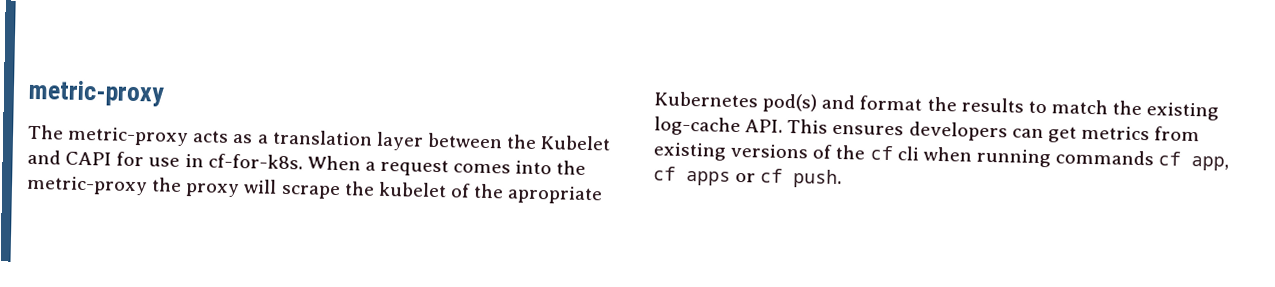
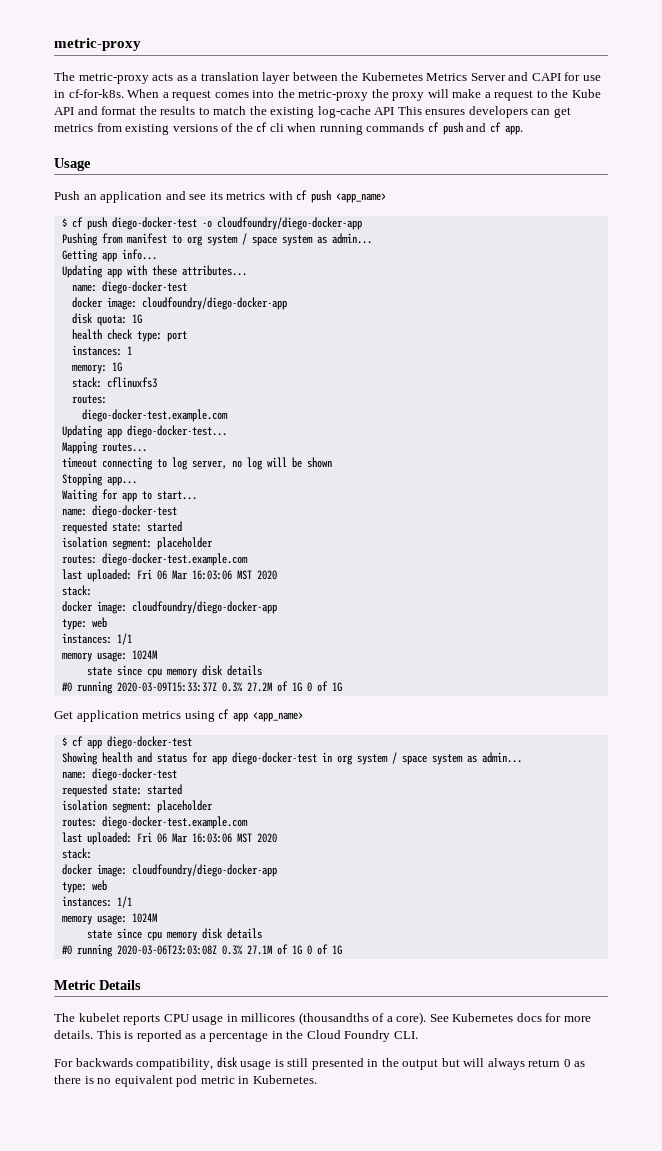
- The metric-proxy acts as a translation layer between the Kubelet and CAPI for use in cf-for-k8s.
+ The metric-proxy acts as a translation layer between the Kubernetes Metrics Server and CAPI for use in cf-for-k8s.
- When a request comes into the metric-proxy the proxy will scrape the kubelet of the apropriate Kubernetes pod(s) and format the results to match the existing log-cache API. This ensures developers can get metrics from existing versions of the cf cli when running commands cf app, cf apps or cf push.
+ When a request comes into the metric-proxy the proxy will make a request to the Kube API and format the results to match the existing log-cache API This ensures developers can get metrics from existing versions of the cf cli when running commands cf push and cf app.
+ Usage
+ Push an application and see its metrics with cf push <app_name>
+ $ cf push diego-docker-test -o cloudfoundry/diego-docker-app
+ Pushing from manifest to org system / space system as admin...
+ Getting app info...
+ Updating app with these attributes...
+ name: diego-docker-test
+ docker image: cloudfoundry/diego-docker-app
+ disk quota: 1G
+ health check type: port
+ instances: 1
+ memory: 1G
+ stack: cflinuxfs3
+ routes:
+ diego-docker-test.example.com
+ Updating app diego-docker-test...
+ Mapping routes...
+ timeout connecting to log server, no log will be shown
+ Stopping app...
+ Waiting for app to start...
+ name: diego-docker-test
+ requested state: started
+ isolation segment: placeholder
+ routes: diego-docker-test.example.com
+ last uploaded: Fri 06 Mar 16:03:06 MST 2020
+ stack:
+ docker image: cloudfoundry/diego-docker-app
+ type: web
+ instances: 1/1
+ memory usage: 1024M
+ state since cpu memory disk details
+ #0 running 2020-03-09T15:33:37Z 0.3% 27.2M of 1G 0 of 1G
+ Get application metrics using cf app <app_name>
+ $ cf app diego-docker-test
+ Showing health and status for app diego-docker-test in org system / space system as admin...
+ name: diego-docker-test
+ requested state: started
+ isolation segment: placeholder
+ routes: diego-docker-test.example.com
+ last uploaded: Fri 06 Mar 16:03:06 MST 2020
+ stack:
+ docker image: cloudfoundry/diego-docker-app
+ type: web
+ instances: 1/1
+ memory usage: 1024M
+ state since cpu memory disk details
+ #0 running 2020-03-06T23:03:08Z 0.3% 27.1M of 1G 0 of 1G
+ Metric Details
+ The kubelet reports CPU usage in millicores (thousandths of a core). See Kubernetes docs for more details. This is reported as a percentage in the Cloud Foundry CLI.
+ For backwards compatibility, disk usage is still presented in the output but will always return 0 as there is no equivalent pod metric in Kubernetes.

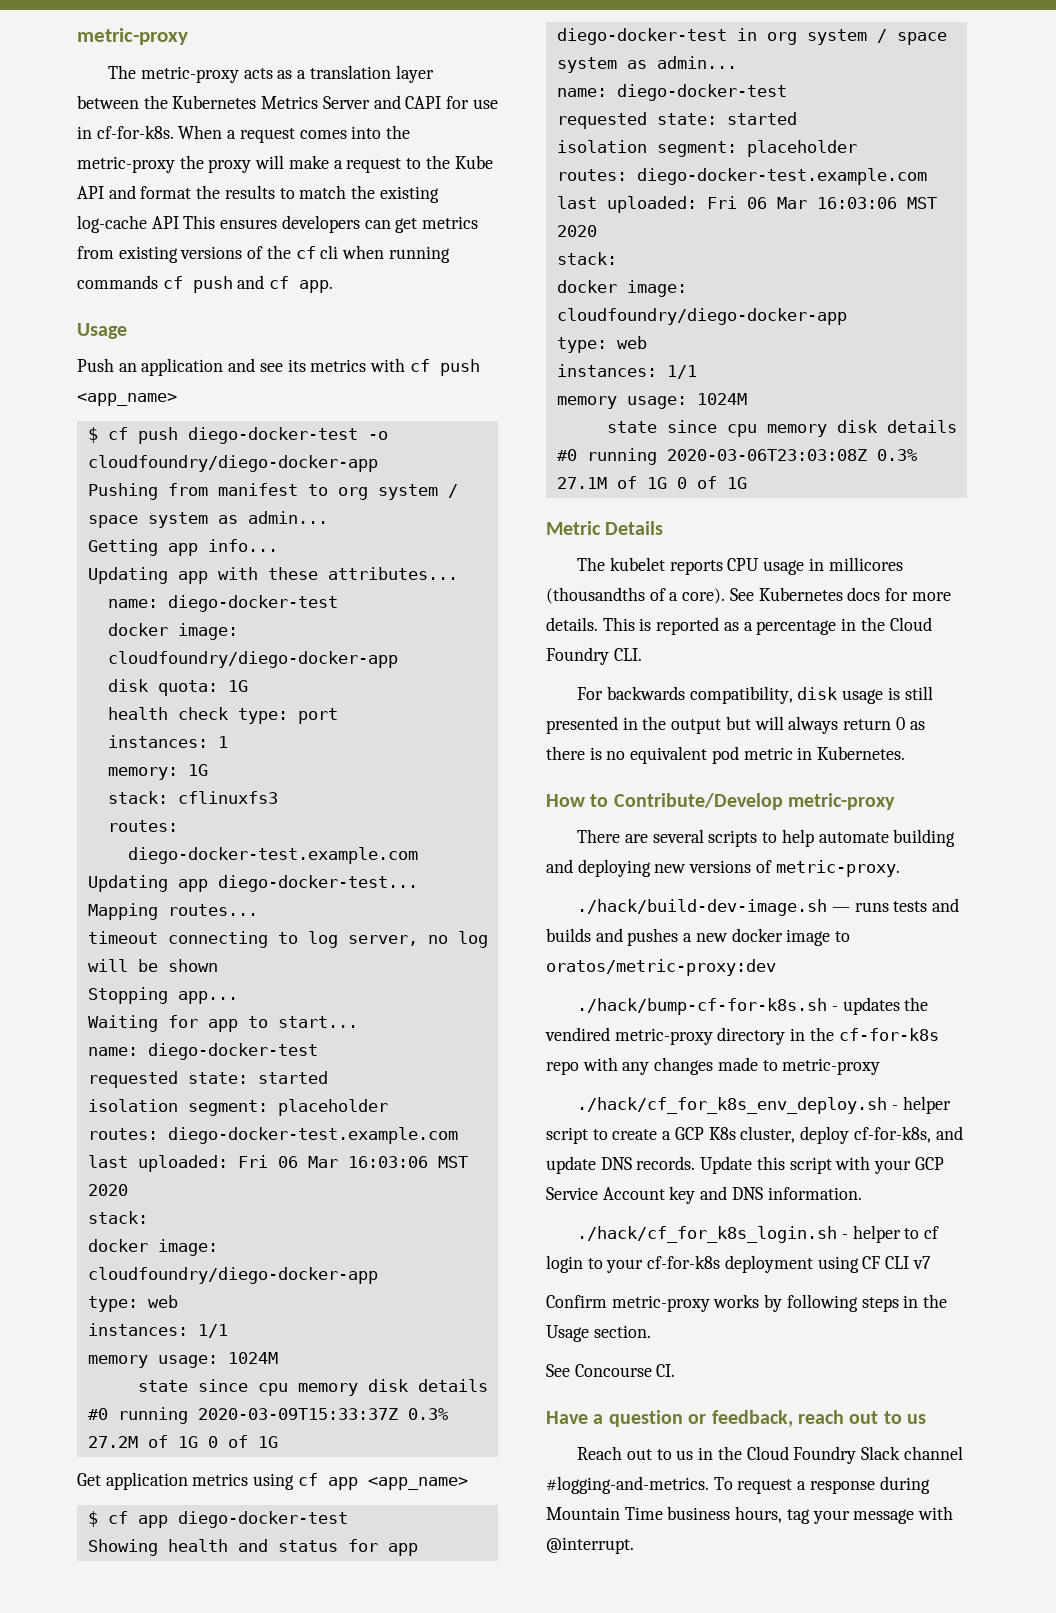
+ How to Contribute/Develop metric-proxy
+ There are several scripts to help automate building and deploying new versions of metric-proxy.
+ ./hack/build-dev-image.sh — runs tests and builds and pushes a new docker image to oratos/metric-proxy:dev
+ ./hack/bump-cf-for-k8s.sh - updates the vendired metric-proxy directory in the cf-for-k8s repo with any changes made to metric-proxy
+ ./hack/cf_for_k8s_env_deploy.sh - helper script to create a GCP K8s cluster, deploy cf-for-k8s, and update DNS records. Update this script with your GCP Service Account key and DNS information.
+ ./hack/cf_for_k8s_login.sh - helper to cf login to your cf-for-k8s deployment using CF CLI v7
+ Confirm metric-proxy works by following steps in the Usage section.
+ See Concourse CI.
+ Have a question or feedback, reach out to us
+ Reach out to us in the Cloud Foundry Slack channel #logging-and-metrics. To request a response during Mountain Time business hours, tag your message with @interrupt.

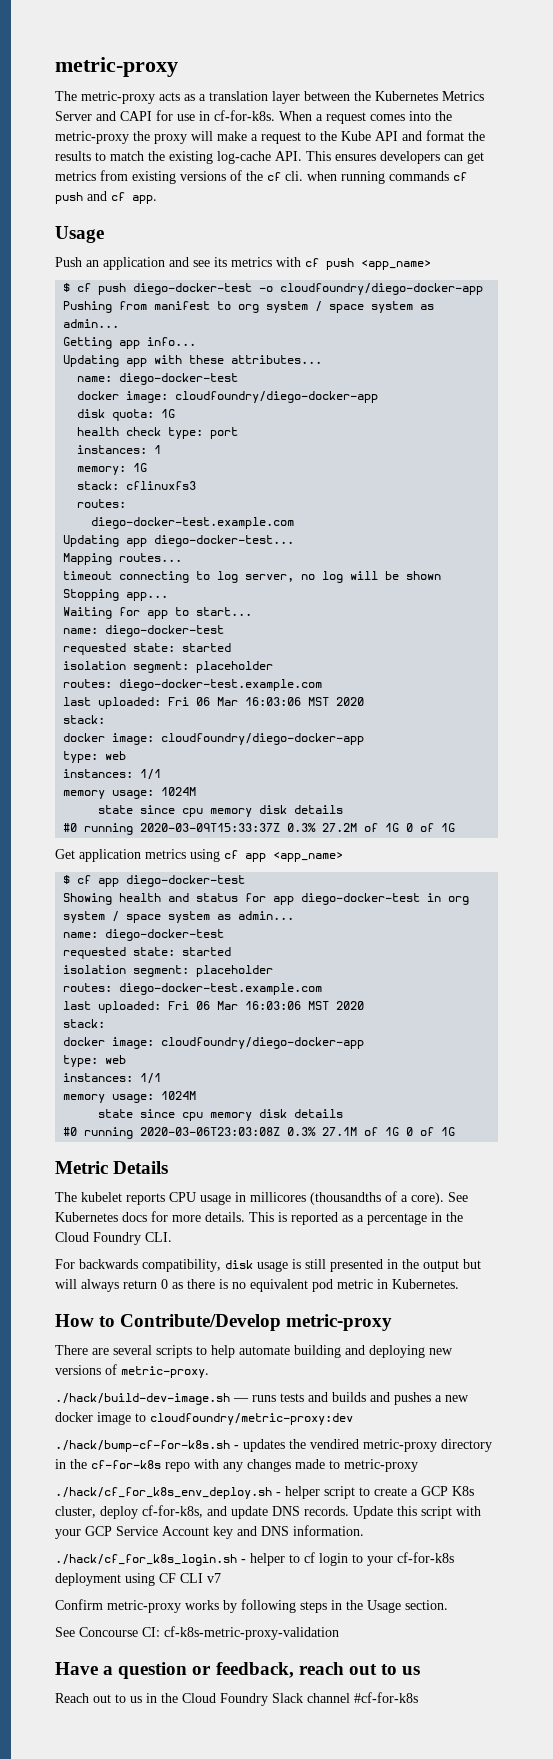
- When a request comes into the metric-proxy the proxy will make a request to the Kube API and format the results to match the existing log-cache API This ensures developers can get metrics from existing versions of the cf cli when running commands cf push and cf app.
+ When a request comes into the metric-proxy the proxy will make a request to the Kube API and format the results to match the existing log-cache API. This ensures developers can get metrics from existing versions of the cf cli. when running commands cf push and cf app.
- ./hack/build-dev-image.sh — runs tests and builds and pushes a new docker image to oratos/metric-proxy:dev
+ ./hack/build-dev-image.sh — runs tests and builds and pushes a new docker image to cloudfoundry/metric-proxy:dev
- See Concourse CI.
+ See Concourse CI: cf-k8s-metric-proxy-validation
- Reach out to us in the Cloud Foundry Slack channel #logging-and-metrics. To request a response during Mountain Time business hours, tag your message with @interrupt.
+ Reach out to us in the Cloud Foundry Slack channel #cf-for-k8s

